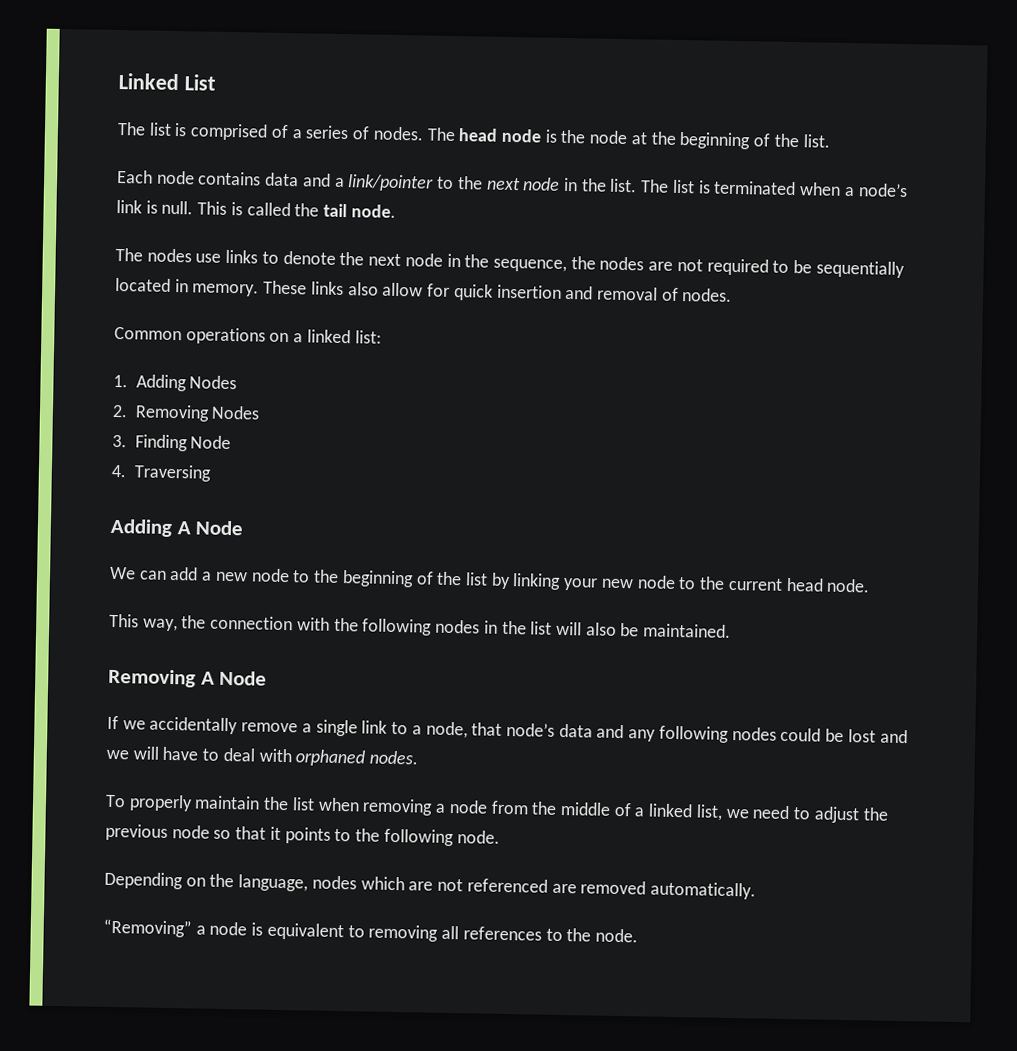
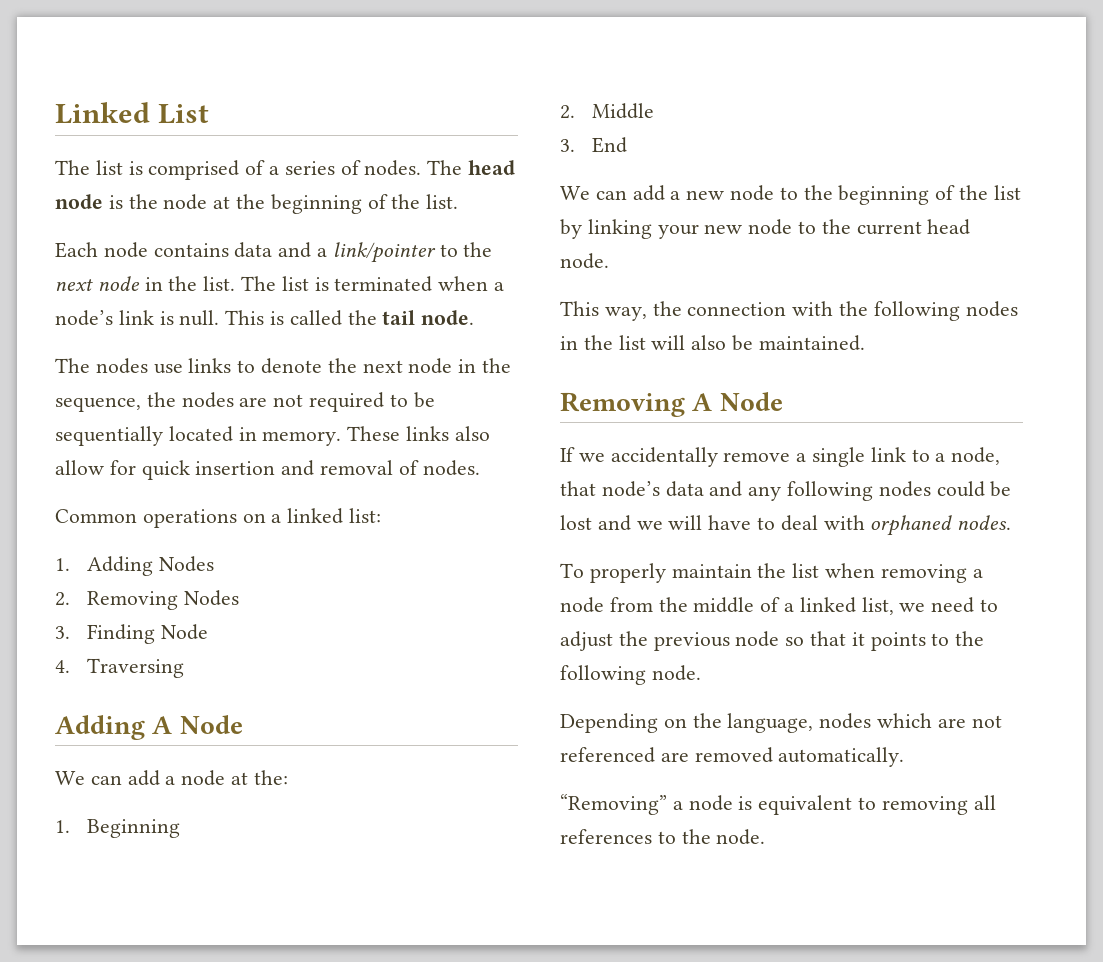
+ We can add a node at the:
+ 1. Beginning
+ 2. Middle
+ 3. End

